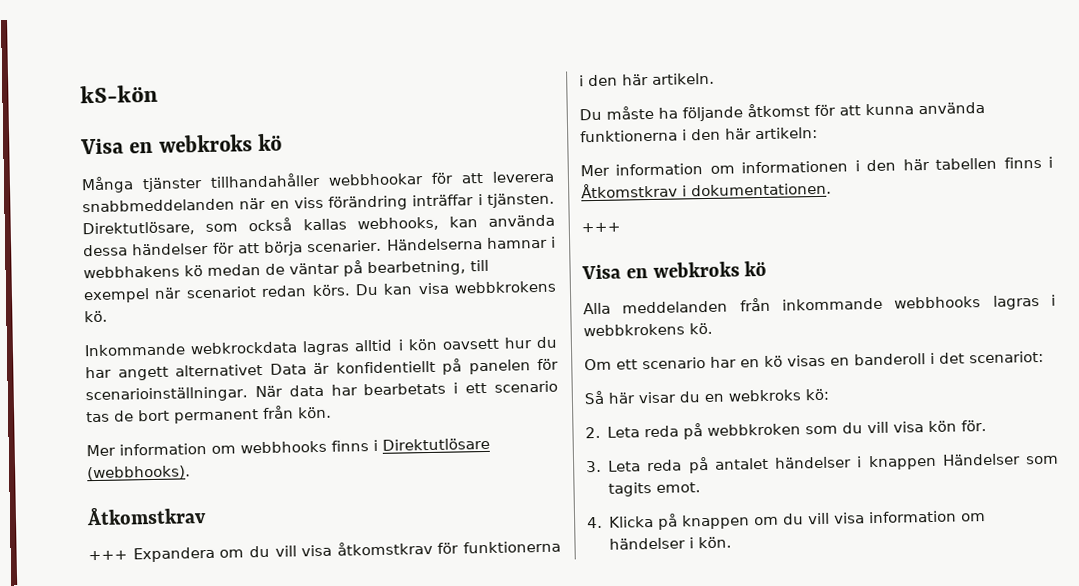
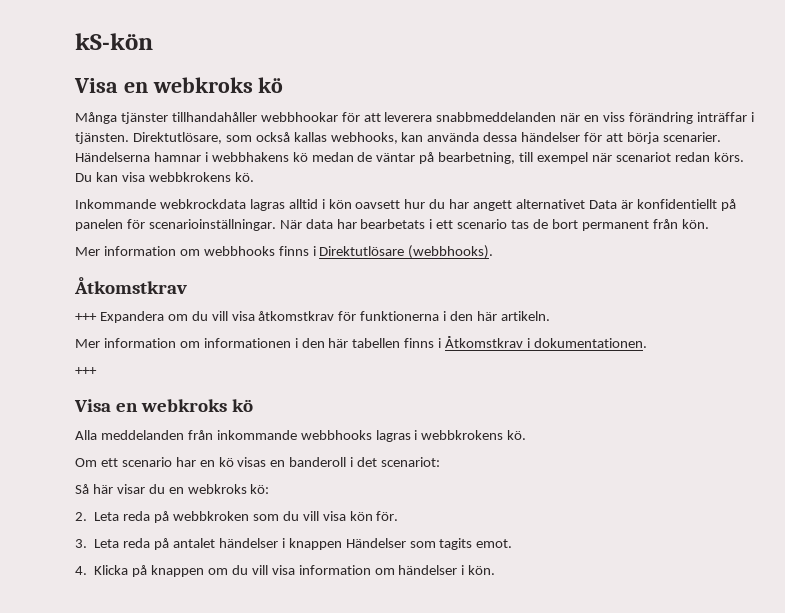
- Du måste ha följande åtkomst för att kunna använda funktionerna i den här artikeln:

